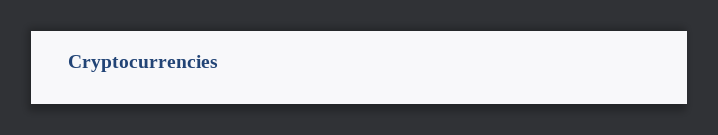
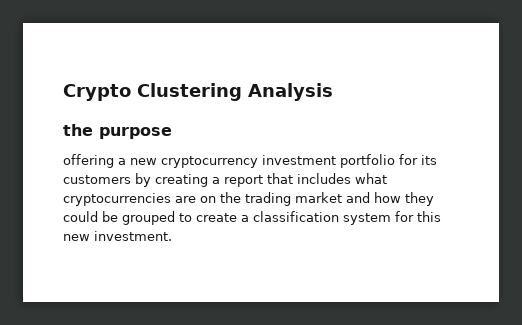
- Cryptocurrencies
+ Crypto Clustering Analysis
+ the purpose
+ offering a new cryptocurrency investment portfolio for its customers by creating a report that includes what cryptocurrencies are on the trading market and how they could be grouped to create a classification system for this new investment.

